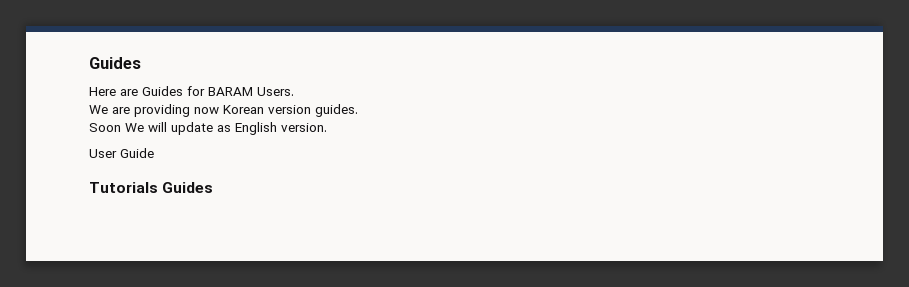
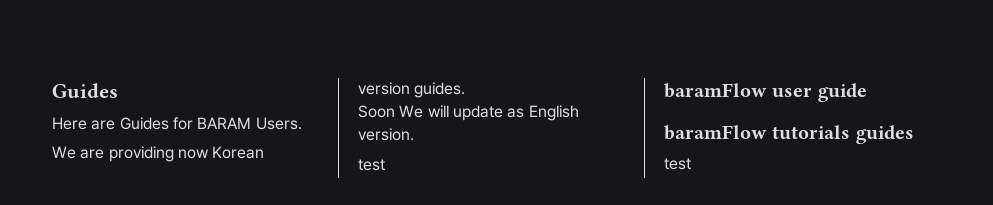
  Soon We will update as English version.
- User Guide
- Tutorials Guides
+ test
+ baramFlow user guide
+ baramFlow tutorials guides
+ test

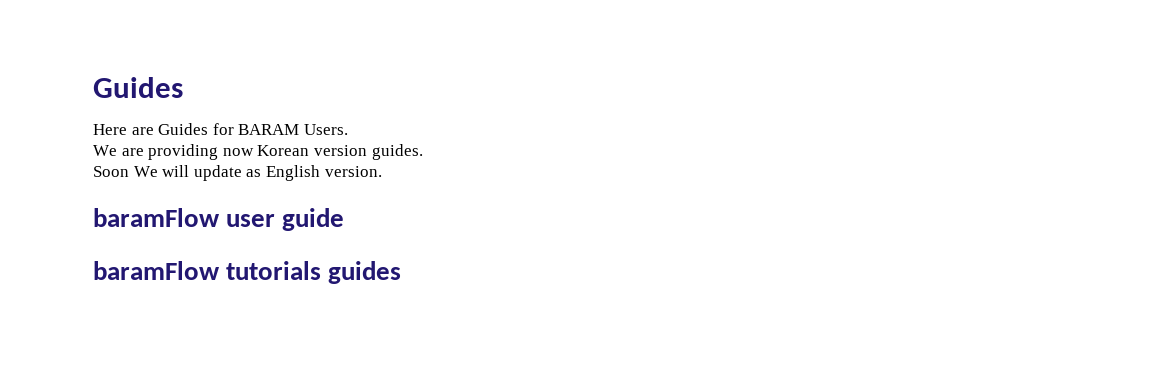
  Soon We will update as English version.
- test
  baramFlow tutorials guides
- test

